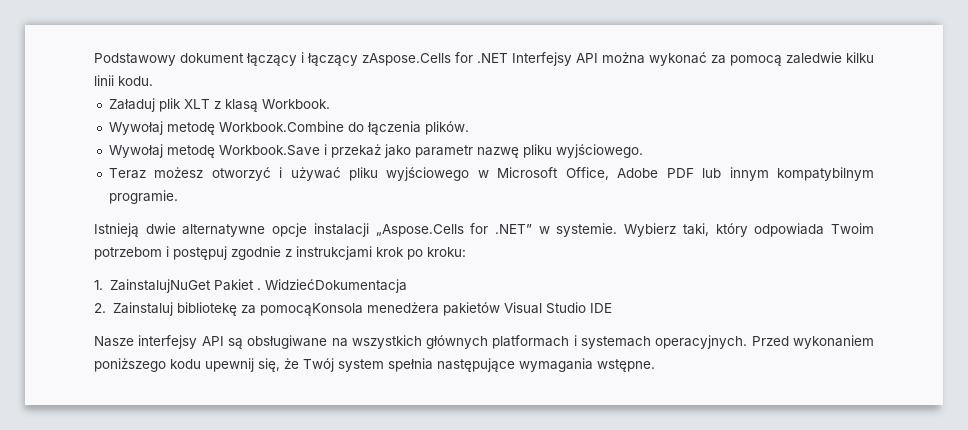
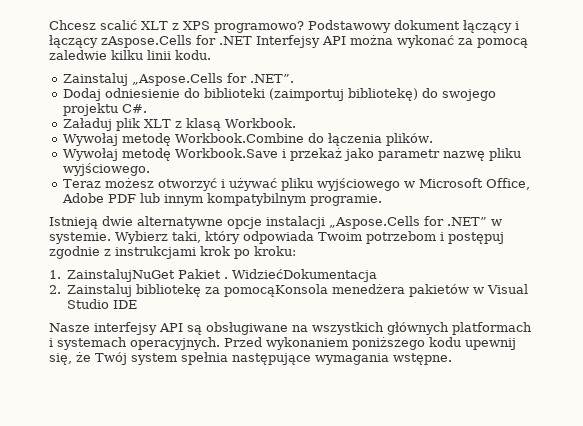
+ Chcesz scalić XLT z XPS programowo?
+ Zainstaluj „Aspose.Cells for .NET”.
+ Dodaj odniesienie do biblioteki (zaimportuj bibliotekę) do swojego projektu C#.
- 2. Zainstaluj bibliotekę za pomocąKonsola menedżera pakietów Visual Studio IDE
+ 2. Zainstaluj bibliotekę za pomocąKonsola menedżera pakietów w Visual Studio IDE

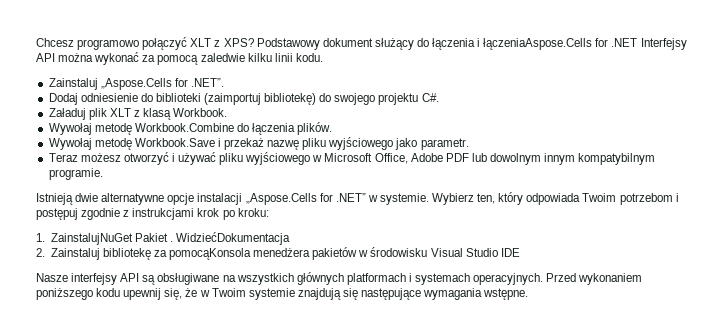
- Chcesz scalić XLT z XPS programowo? Podstawowy dokument łączący i łączący zAspose.Cells for .NET Interfejsy API można wykonać za pomocą zaledwie kilku linii kodu.
+ Chcesz programowo połączyć XLT z XPS? Podstawowy dokument służący do łączenia i łączeniaAspose.Cells for .NET Interfejsy API można wykonać za pomocą zaledwie kilku linii kodu.
- Wywołaj metodę Workbook.Save i przekaż jako parametr nazwę pliku wyjściowego.
+ Wywołaj metodę Workbook.Save i przekaż nazwę pliku wyjściowego jako parametr.
- Teraz możesz otworzyć i używać pliku wyjściowego w Microsoft Office, Adobe PDF lub innym kompatybilnym programie.
+ Teraz możesz otworzyć i używać pliku wyjściowego w Microsoft Office, Adobe PDF lub dowolnym innym kompatybilnym programie.
- Wybierz taki, który odpowiada Twoim potrzebom i postępuj zgodnie z instrukcjami krok po kroku:
+ Wybierz ten, który odpowiada Twoim potrzebom i postępuj zgodnie z instrukcjami krok po kroku:
- 2. Zainstaluj bibliotekę za pomocąKonsola menedżera pakietów w Visual Studio IDE
+ 2. Zainstaluj bibliotekę za pomocąKonsola menedżera pakietów w środowisku Visual Studio IDE
- Przed wykonaniem poniższego kodu upewnij się, że Twój system spełnia następujące wymagania wstępne.
+ Przed wykonaniem poniższego kodu upewnij się, że w Twoim systemie znajdują się następujące wymagania wstępne.

